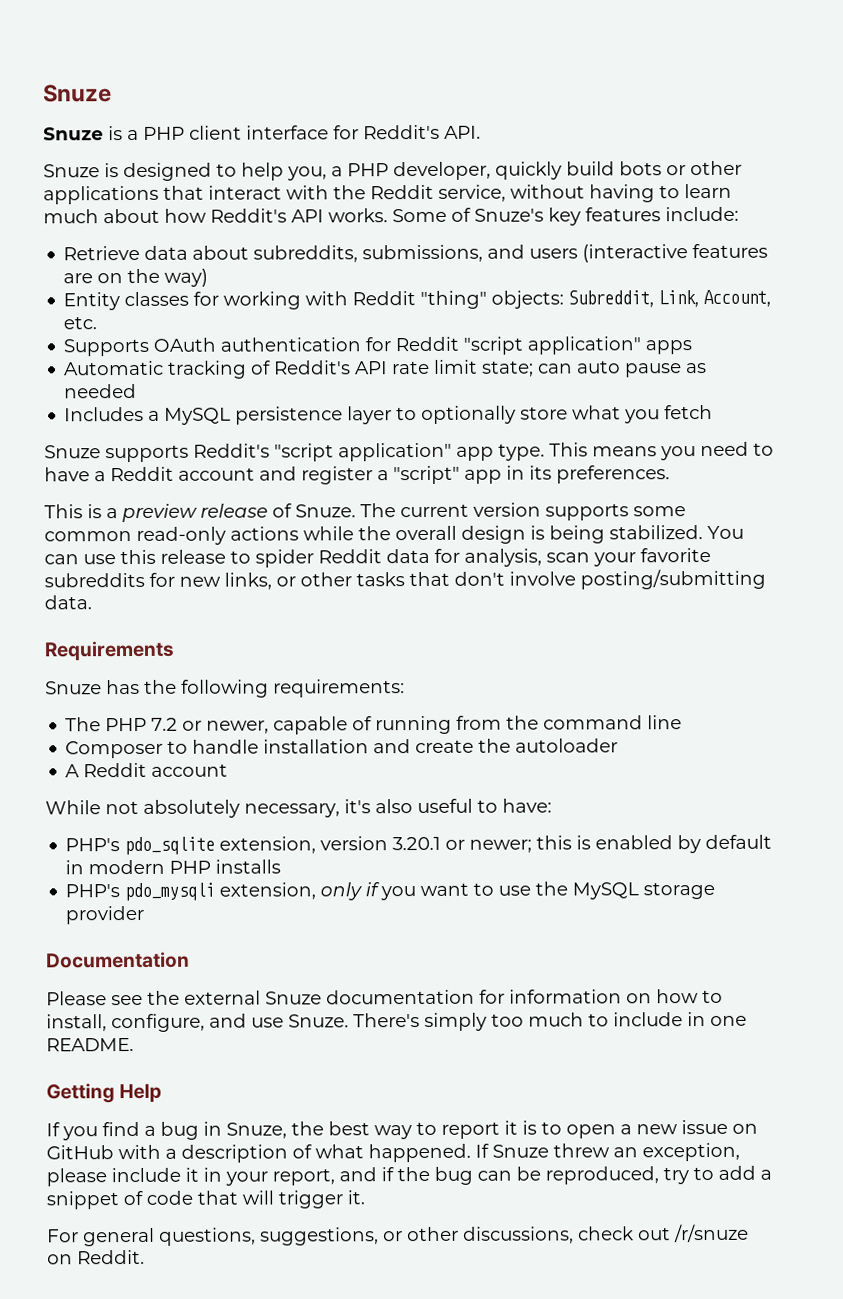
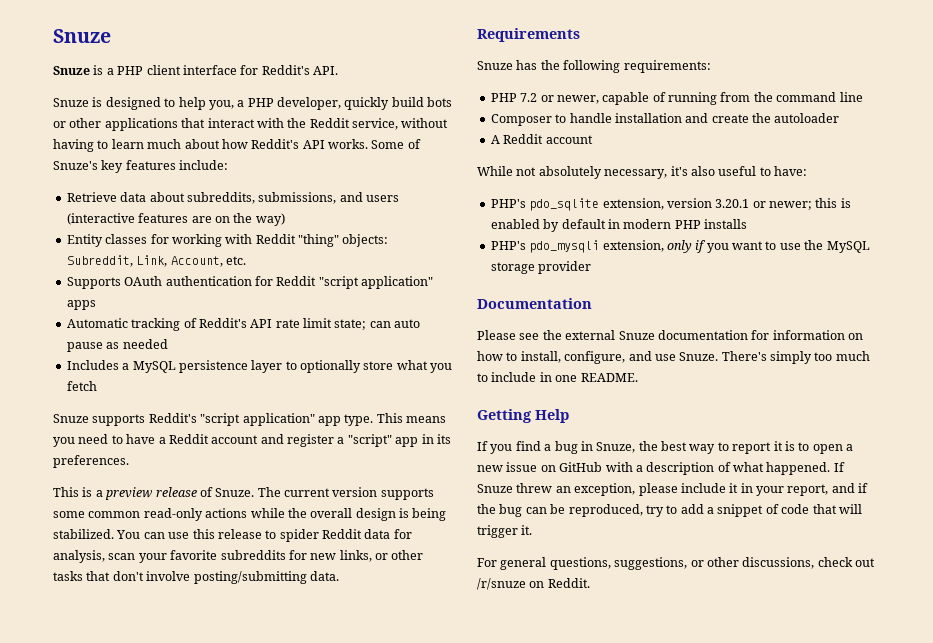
- The PHP 7.2 or newer, capable of running from the command line
+ PHP 7.2 or newer, capable of running from the command line

